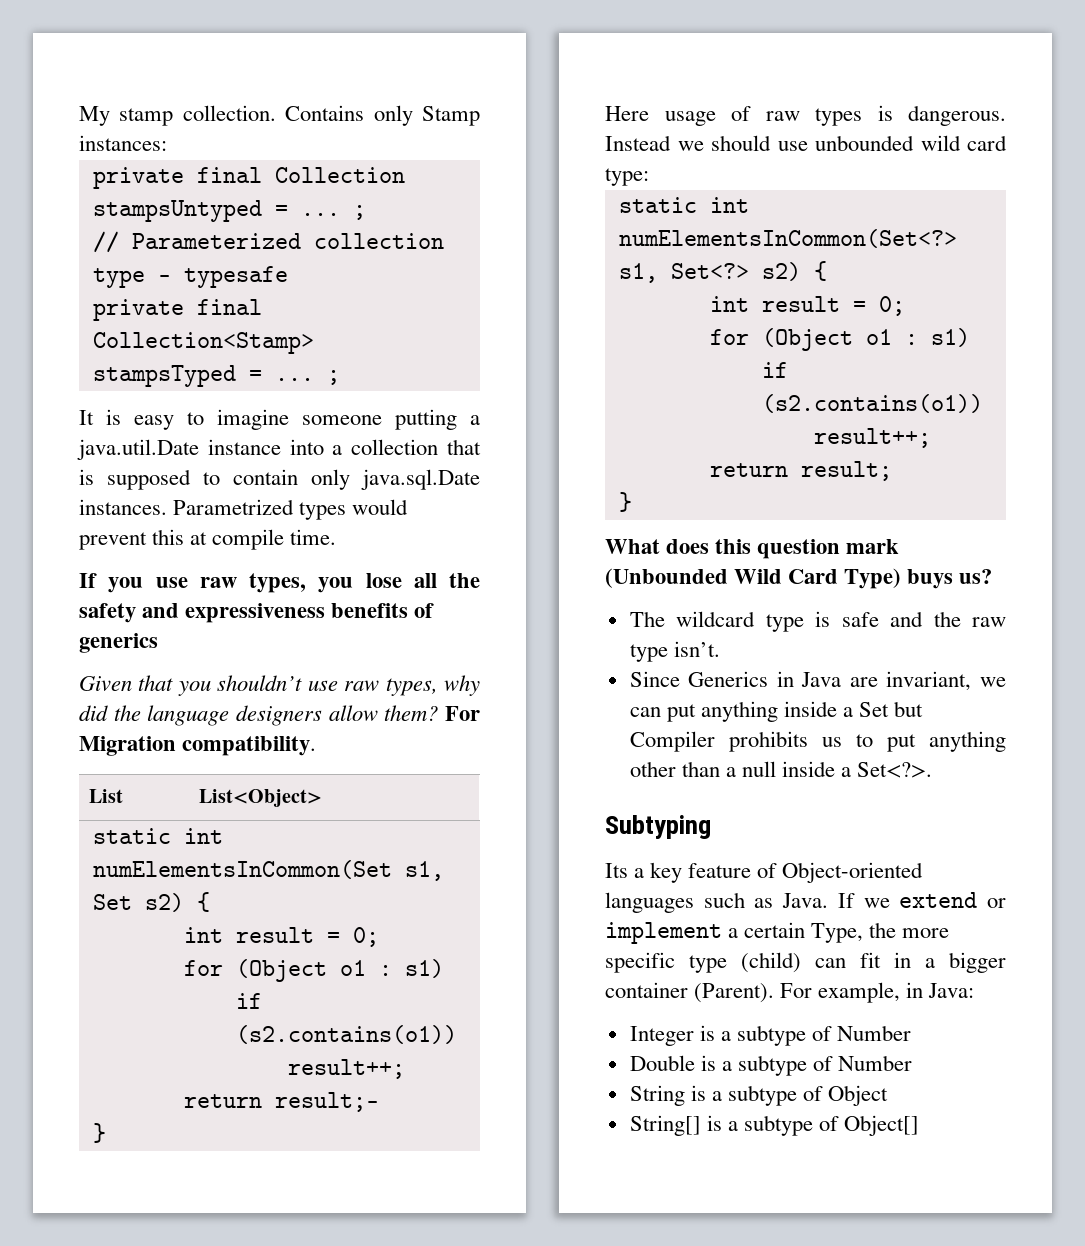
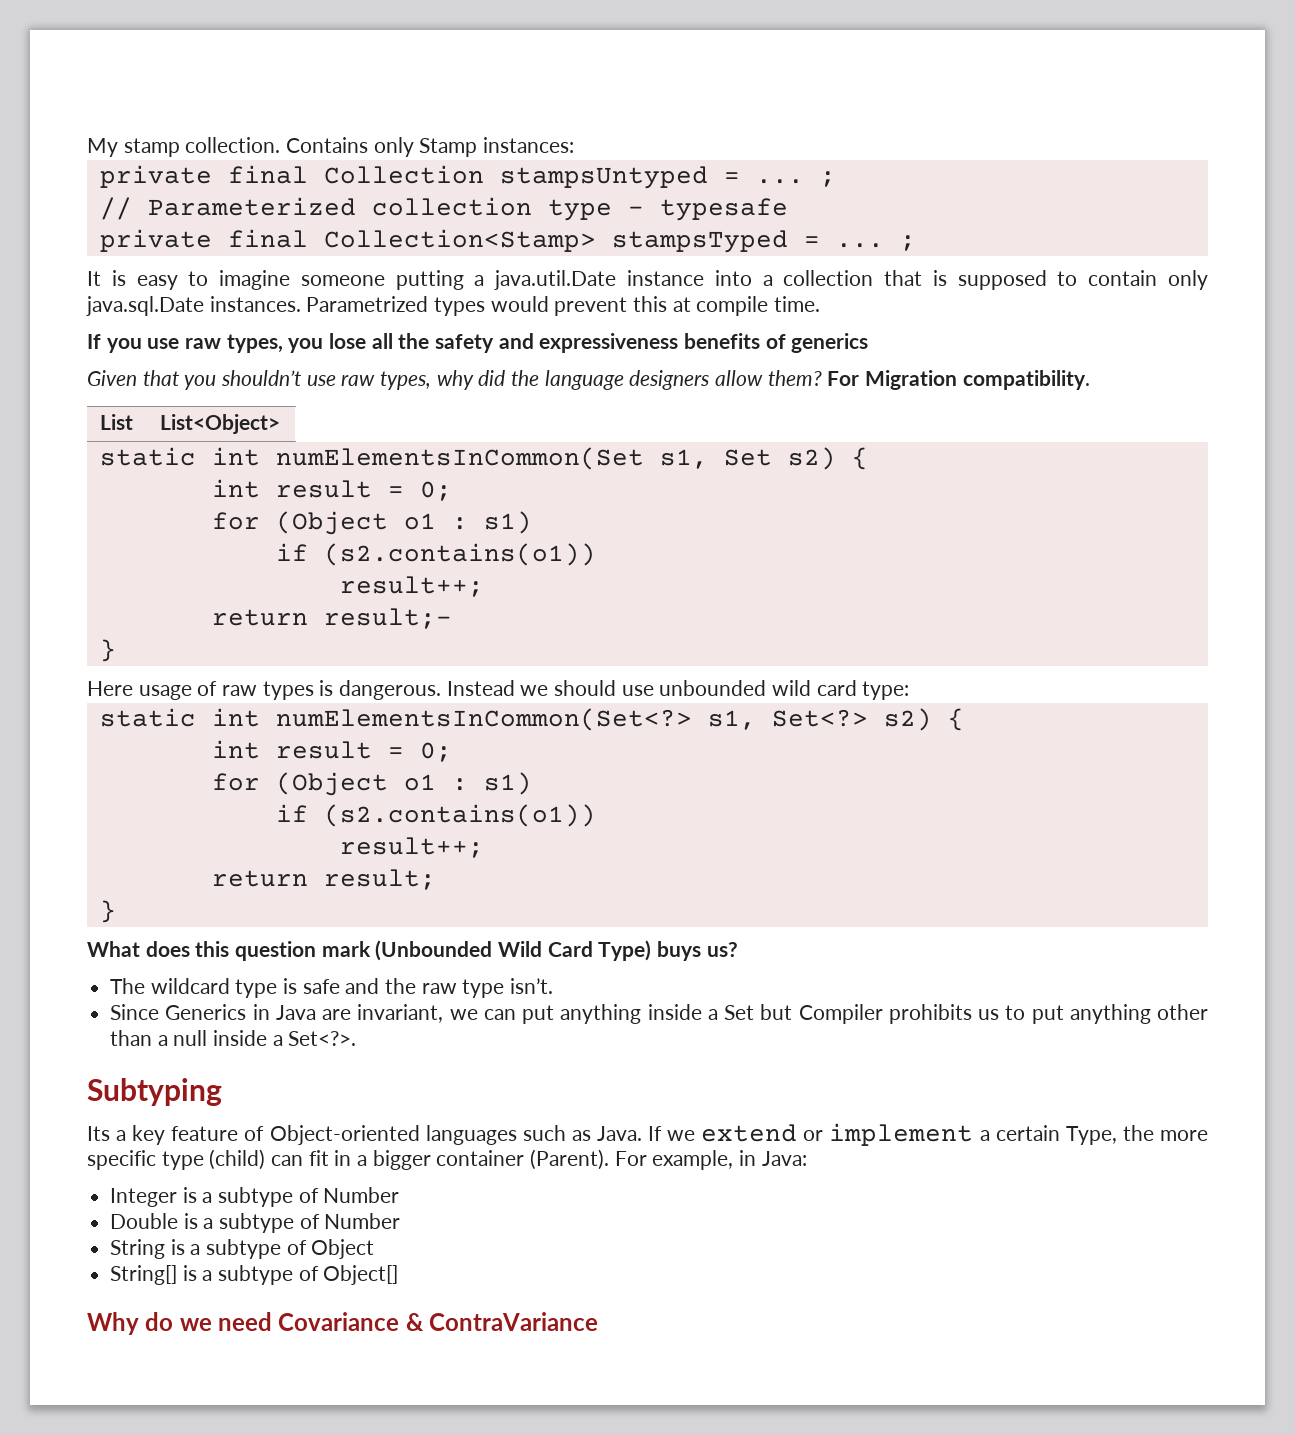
+ Why do we need Covariance & ContraVariance

